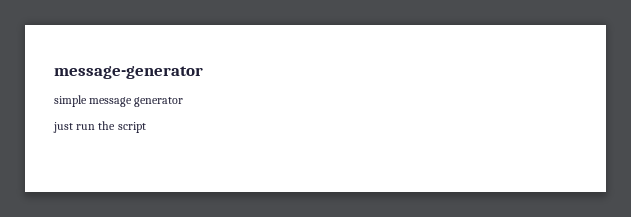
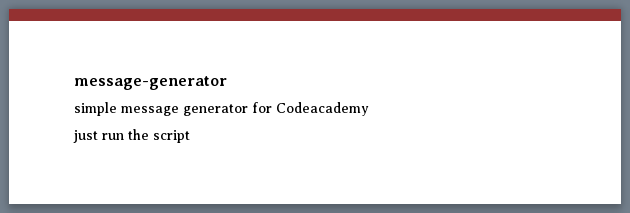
- simple message generator
+ simple message generator for Codeacademy

